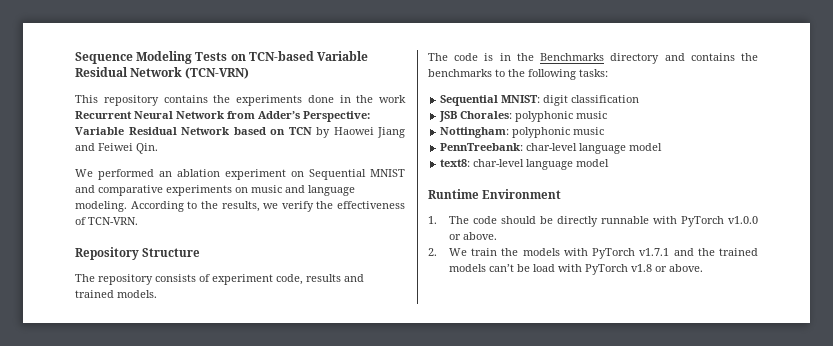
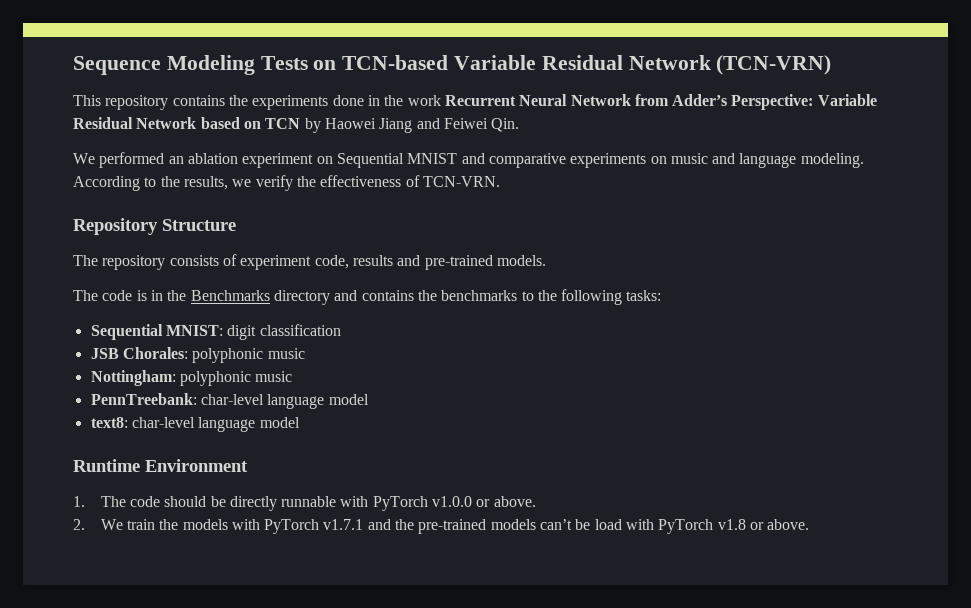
- The repository consists of experiment code, results and trained models.
+ The repository consists of experiment code, results and pre-trained models.
- 2. We train the models with PyTorch v1.7.1 and the trained models can’t be load with PyTorch v1.8 or above.
+ 2. We train the models with PyTorch v1.7.1 and the pre-trained models can’t be load with PyTorch v1.8 or above.

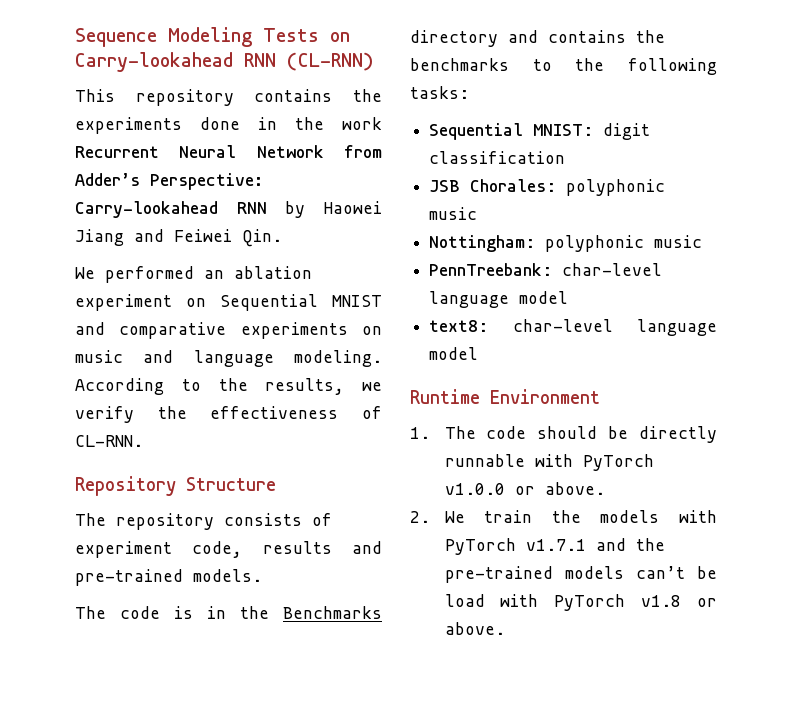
- Sequence Modeling Tests on TCN-based Variable Residual Network (TCN-VRN)
+ Sequence Modeling Tests on Carry-lookahead RNN (CL-RNN)
- This repository contains the experiments done in the work Recurrent Neural Network from Adder’s Perspective: Variable Residual Network based on TCN by Haowei Jiang and Feiwei Qin.
+ This repository contains the experiments done in the work Recurrent Neural Network from Adder’s Perspective: Carry-lookahead RNN by Haowei Jiang and Feiwei Qin.
- According to the results, we verify the effectiveness of TCN-VRN.
+ According to the results, we verify the effectiveness of CL-RNN.

